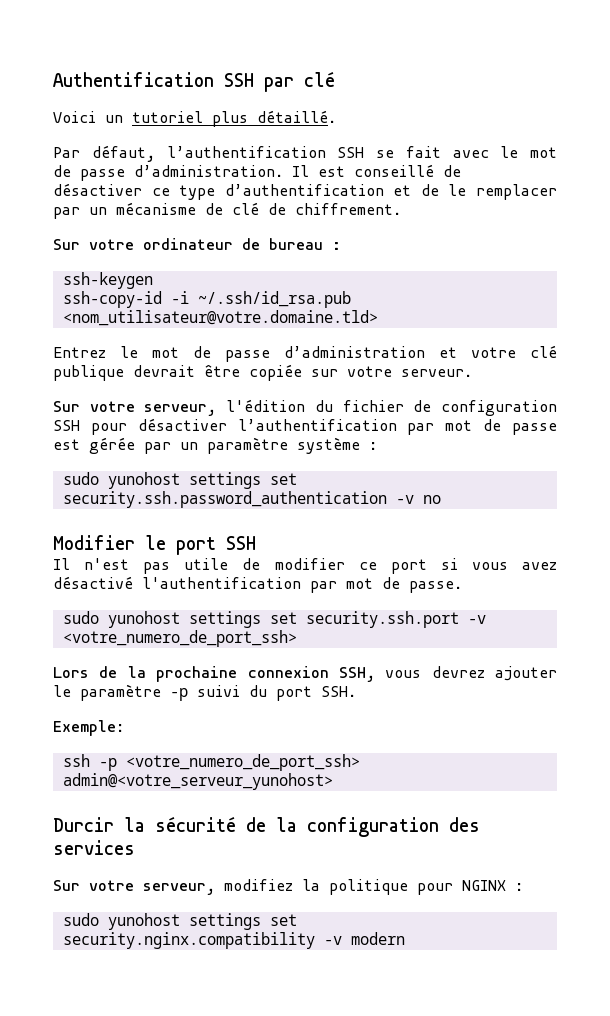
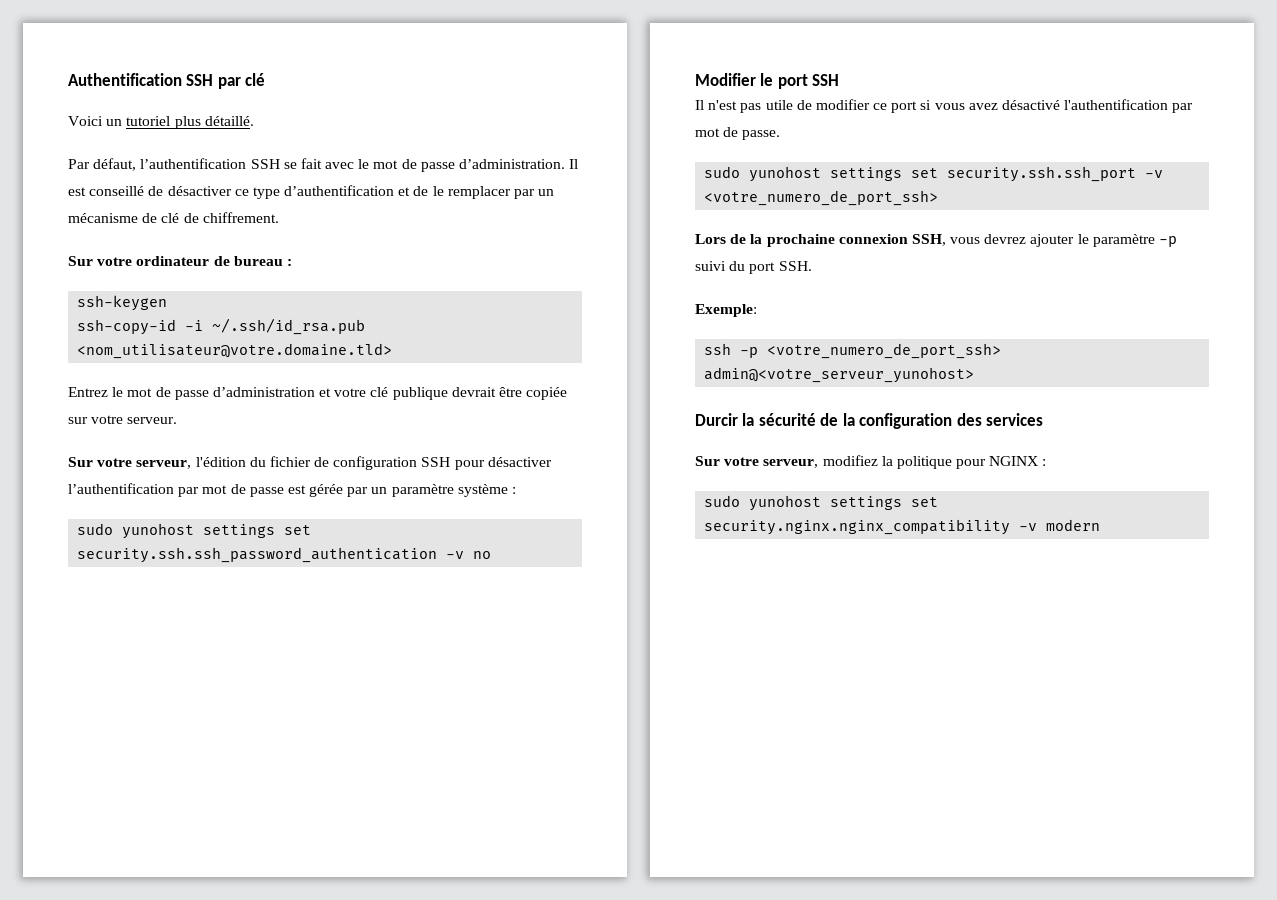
- sudo yunohost settings set security.ssh.password_authentication -v no
+ sudo yunohost settings set security.ssh.ssh_password_authentication -v no
- sudo yunohost settings set security.ssh.port -v <votre_numero_de_port_ssh>
+ sudo yunohost settings set security.ssh.ssh_port -v <votre_numero_de_port_ssh>
- sudo yunohost settings set security.nginx.compatibility -v modern
+ sudo yunohost settings set security.nginx.nginx_compatibility -v modern

